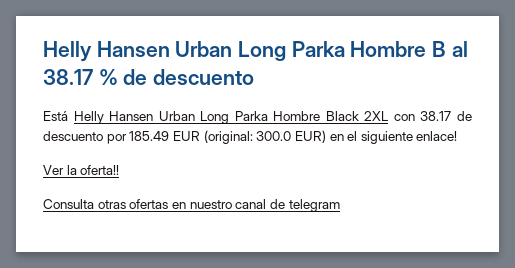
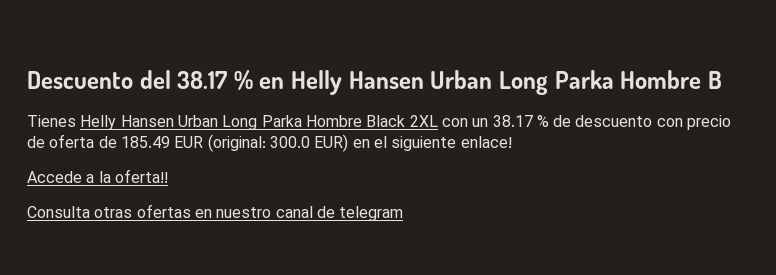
- Helly Hansen Urban Long Parka Hombre B al 38.17 % de descuento
- Está Helly Hansen Urban Long Parka Hombre Black 2XL con 38.17 de descuento por 185.49 EUR (original: 300.0 EUR) en el siguiente enlace!
+ Descuento del 38.17 % en Helly Hansen Urban Long Parka Hombre B
+ Tienes Helly Hansen Urban Long Parka Hombre Black 2XL con un 38.17 % de descuento con precio de oferta de 185.49 EUR (original: 300.0 EUR) en el siguiente enlace!
- Ver la oferta!!
+ Accede a la oferta!!

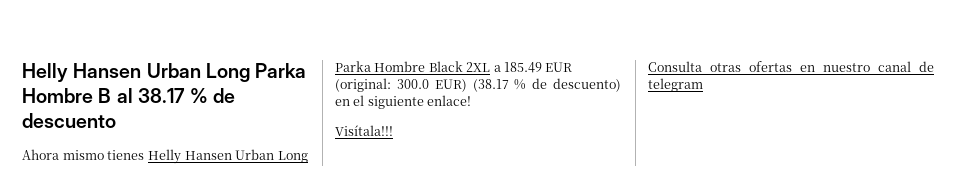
- Descuento del 38.17 % en Helly Hansen Urban Long Parka Hombre B
- Tienes Helly Hansen Urban Long Parka Hombre Black 2XL con un 38.17 % de descuento con precio de oferta de 185.49 EUR (original: 300.0 EUR) en el siguiente enlace!
+ Helly Hansen Urban Long Parka Hombre B al 38.17 % de descuento
+ Ahora mismo tienes Helly Hansen Urban Long Parka Hombre Black 2XL a 185.49 EUR (original: 300.0 EUR) (38.17 % de descuento) en el siguiente enlace!
- Accede a la oferta!!
+ Visítala!!!

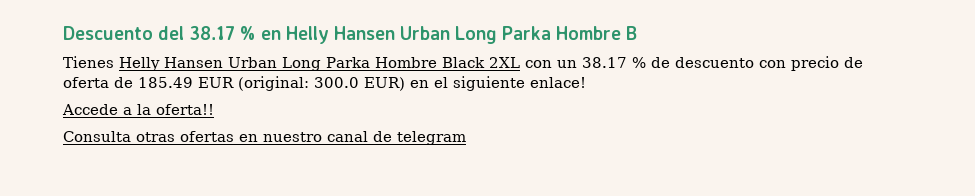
- Helly Hansen Urban Long Parka Hombre B al 38.17 % de descuento
- Ahora mismo tienes Helly Hansen Urban Long Parka Hombre Black 2XL a 185.49 EUR (original: 300.0 EUR) (38.17 % de descuento) en el siguiente enlace!
+ Descuento del 38.17 % en Helly Hansen Urban Long Parka Hombre B
+ Tienes Helly Hansen Urban Long Parka Hombre Black 2XL con un 38.17 % de descuento con precio de oferta de 185.49 EUR (original: 300.0 EUR) en el siguiente enlace!
- Visítala!!!
+ Accede a la oferta!!

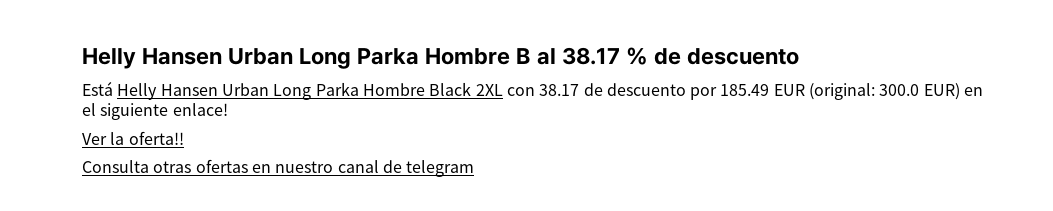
- Descuento del 38.17 % en Helly Hansen Urban Long Parka Hombre B
- Tienes Helly Hansen Urban Long Parka Hombre Black 2XL con un 38.17 % de descuento con precio de oferta de 185.49 EUR (original: 300.0 EUR) en el siguiente enlace!
+ Helly Hansen Urban Long Parka Hombre B al 38.17 % de descuento
+ Está Helly Hansen Urban Long Parka Hombre Black 2XL con 38.17 de descuento por 185.49 EUR (original: 300.0 EUR) en el siguiente enlace!
- Accede a la oferta!!
+ Ver la oferta!!

